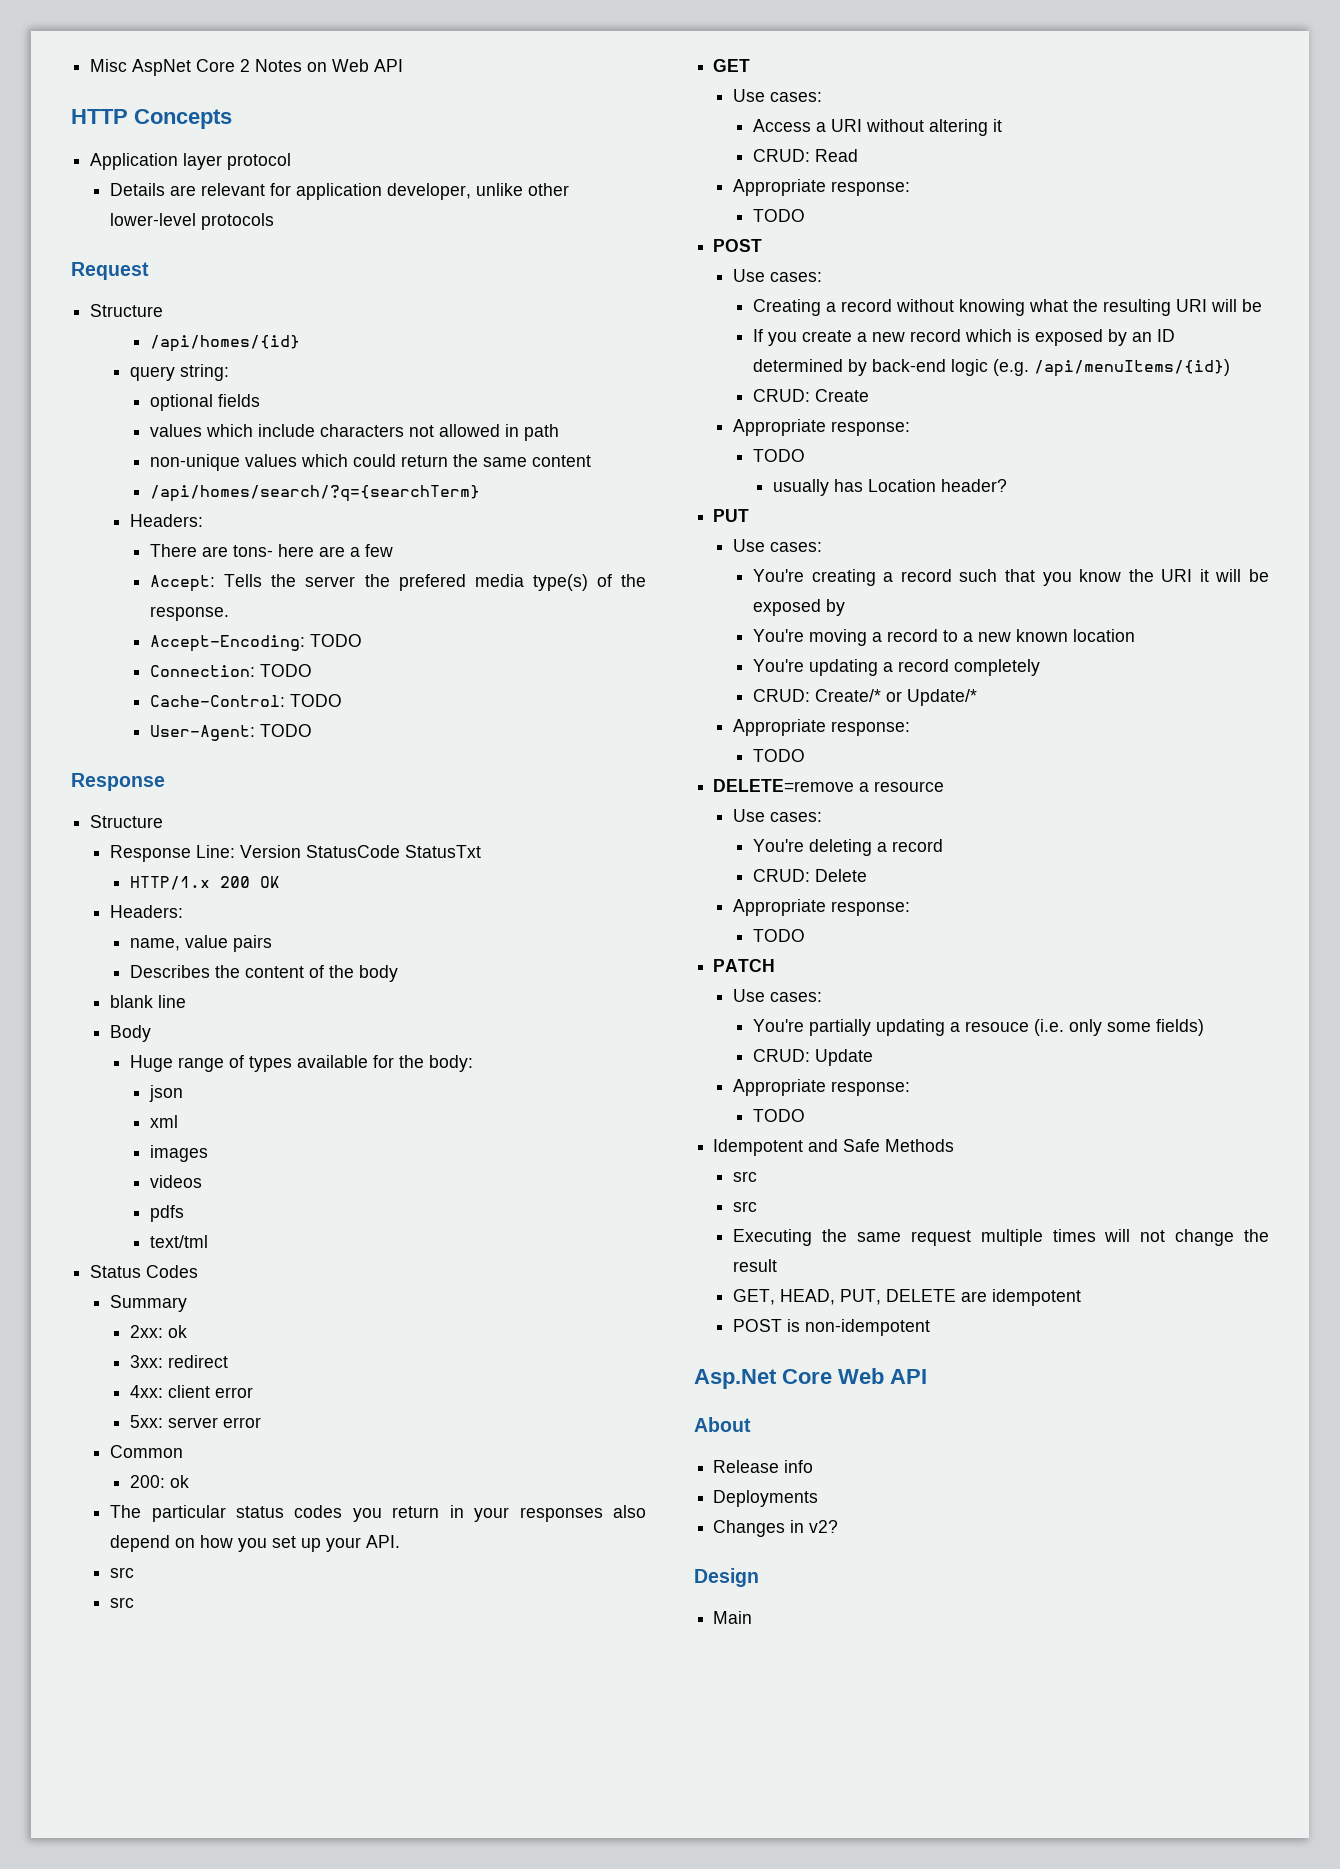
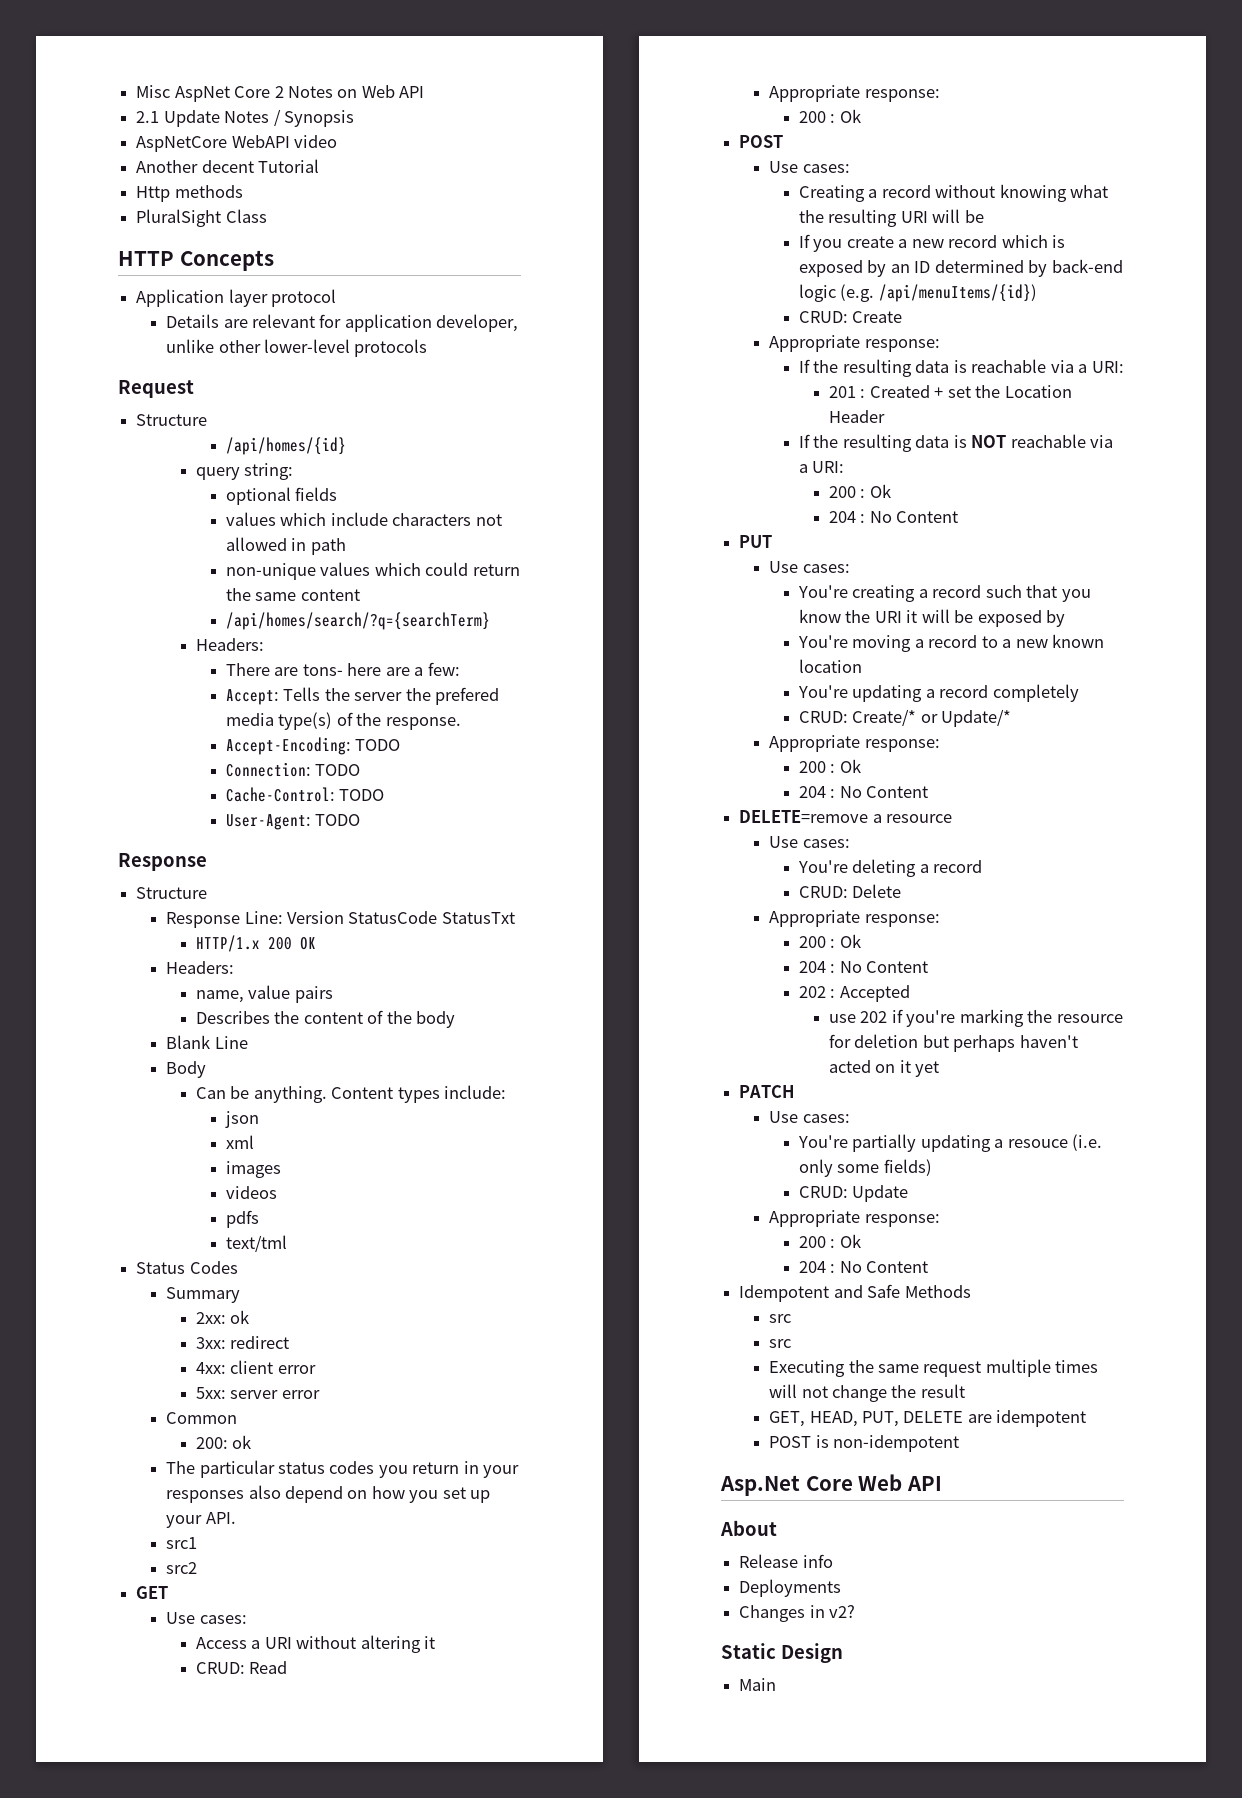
+ 2.1 Update Notes / Synopsis
+ AspNetCore WebAPI video
+ Another decent Tutorial
+ Http methods
+ PluralSight Class
- There are tons- here are a few
+ There are tons- here are a few:
- blank line
+ Blank Line
- Huge range of types available for the body:
+ Can be anything. Content types include:
  The particular status codes you return in your responses also depend on how you set up your API.
- src
- src
+ src1
+ src2
  CRUD: Read
  Appropriate response:
- TODO
+ 200 : Ok
  CRUD: Create
  Appropriate response:
- TODO
- usually has Location header?
+ If the resulting data is reachable via a URI:
+ 201 : Created + set the Location Header
+ If the resulting data is NOT reachable via a URI:
+ 200 : Ok
+ 204 : No Content
  CRUD: Create/* or Update/*
  Appropriate response:
- TODO
+ 200 : Ok
+ 204 : No Content
  CRUD: Delete
  Appropriate response:
- TODO
+ 200 : Ok
+ 204 : No Content
+ 202 : Accepted
+ use 202 if you're marking the resource for deletion but perhaps haven't acted on it yet
  CRUD: Update
  Appropriate response:
- TODO
+ 200 : Ok
+ 204 : No Content
- Design
+ Static Design

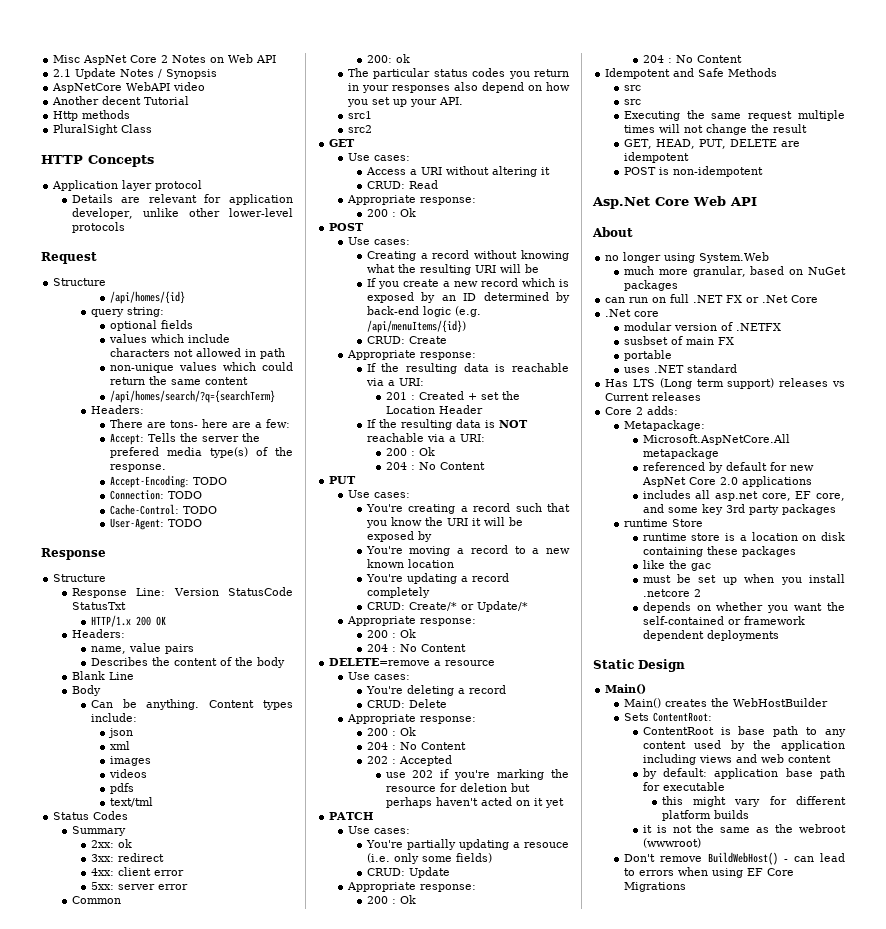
- Release info
- Deployments
- Changes in v2?
+ no longer using System.Web
+ much more granular, based on NuGet packages
+ can run on full .NET FX or .Net Core
+ .Net core
+ modular version of .NETFX
+ susbset of main FX
+ portable
+ uses .NET standard
+ Has LTS (Long term support) releases vs Current releases
+ Core 2 adds:
+ Metapackage:
+ Microsoft.AspNetCore.All metapackage
+ referenced by default for new AspNet Core 2.0 applications
+ includes all asp.net core, EF core, and some key 3rd party packages
+ runtime Store
+ runtime store is a location on disk containing these packages
+ like the gac
+ must be set up when you install .netcore 2
+ depends on whether you want the self-contained or framework dependent deployments
  Static Design
- Main
+ Main()
+ Main() creates the WebHostBuilder
+ Sets ContentRoot:
+ ContentRoot is base path to any content used by the application including views and web content
+ by default: application base path for executable
+ this might vary for different platform builds
+ it is not the same as the webroot (wwwroot)
+ Don't remove BuildWebHost() - can lead to errors when using EF Core Migrations

